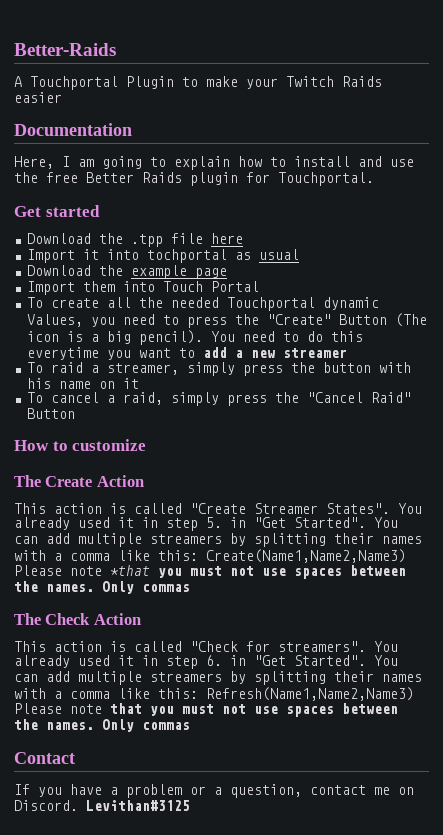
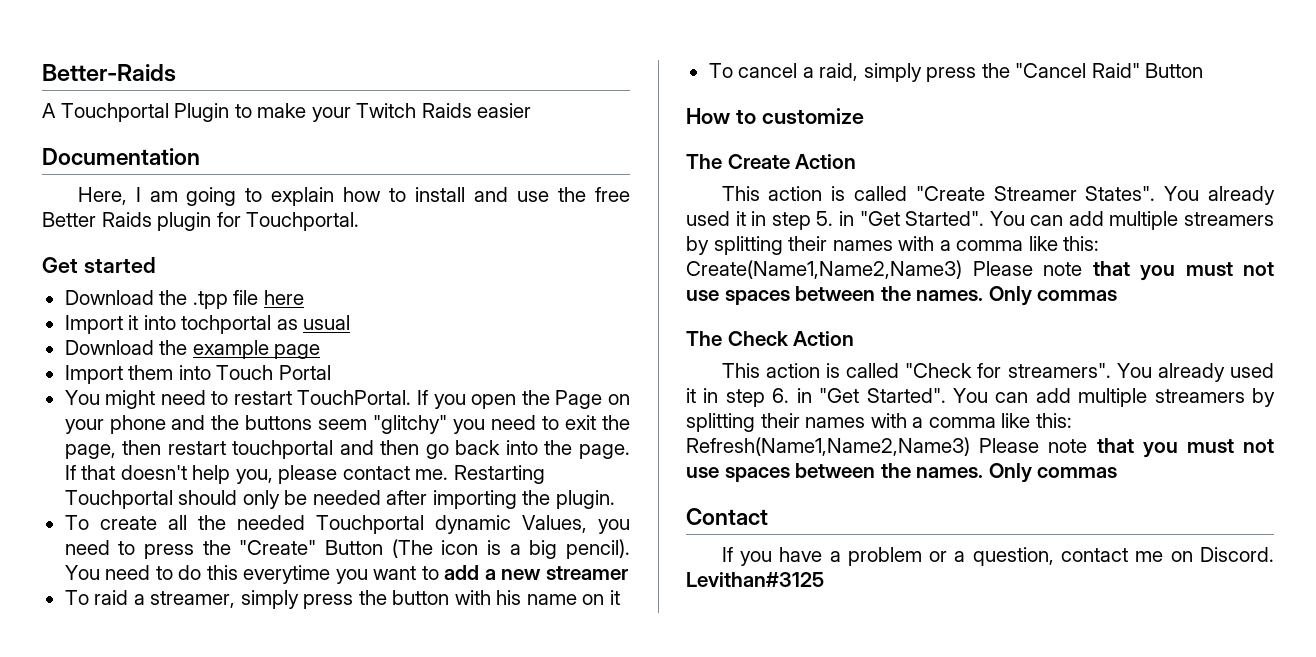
+ You might need to restart TouchPortal. If you open the Page on your phone and the buttons seem "glitchy" you need to exit the page, then restart touchportal and then go back into the page. If that doesn't help you, please contact me. Restarting Touchportal should only be needed after importing the plugin.
- You can add multiple streamers by splitting their names with a comma like this: Create(Name1,Name2,Name3) Please note *that you must not use spaces between the names.
+ You can add multiple streamers by splitting their names with a comma like this: Create(Name1,Name2,Name3) Please note that you must not use spaces between the names.

